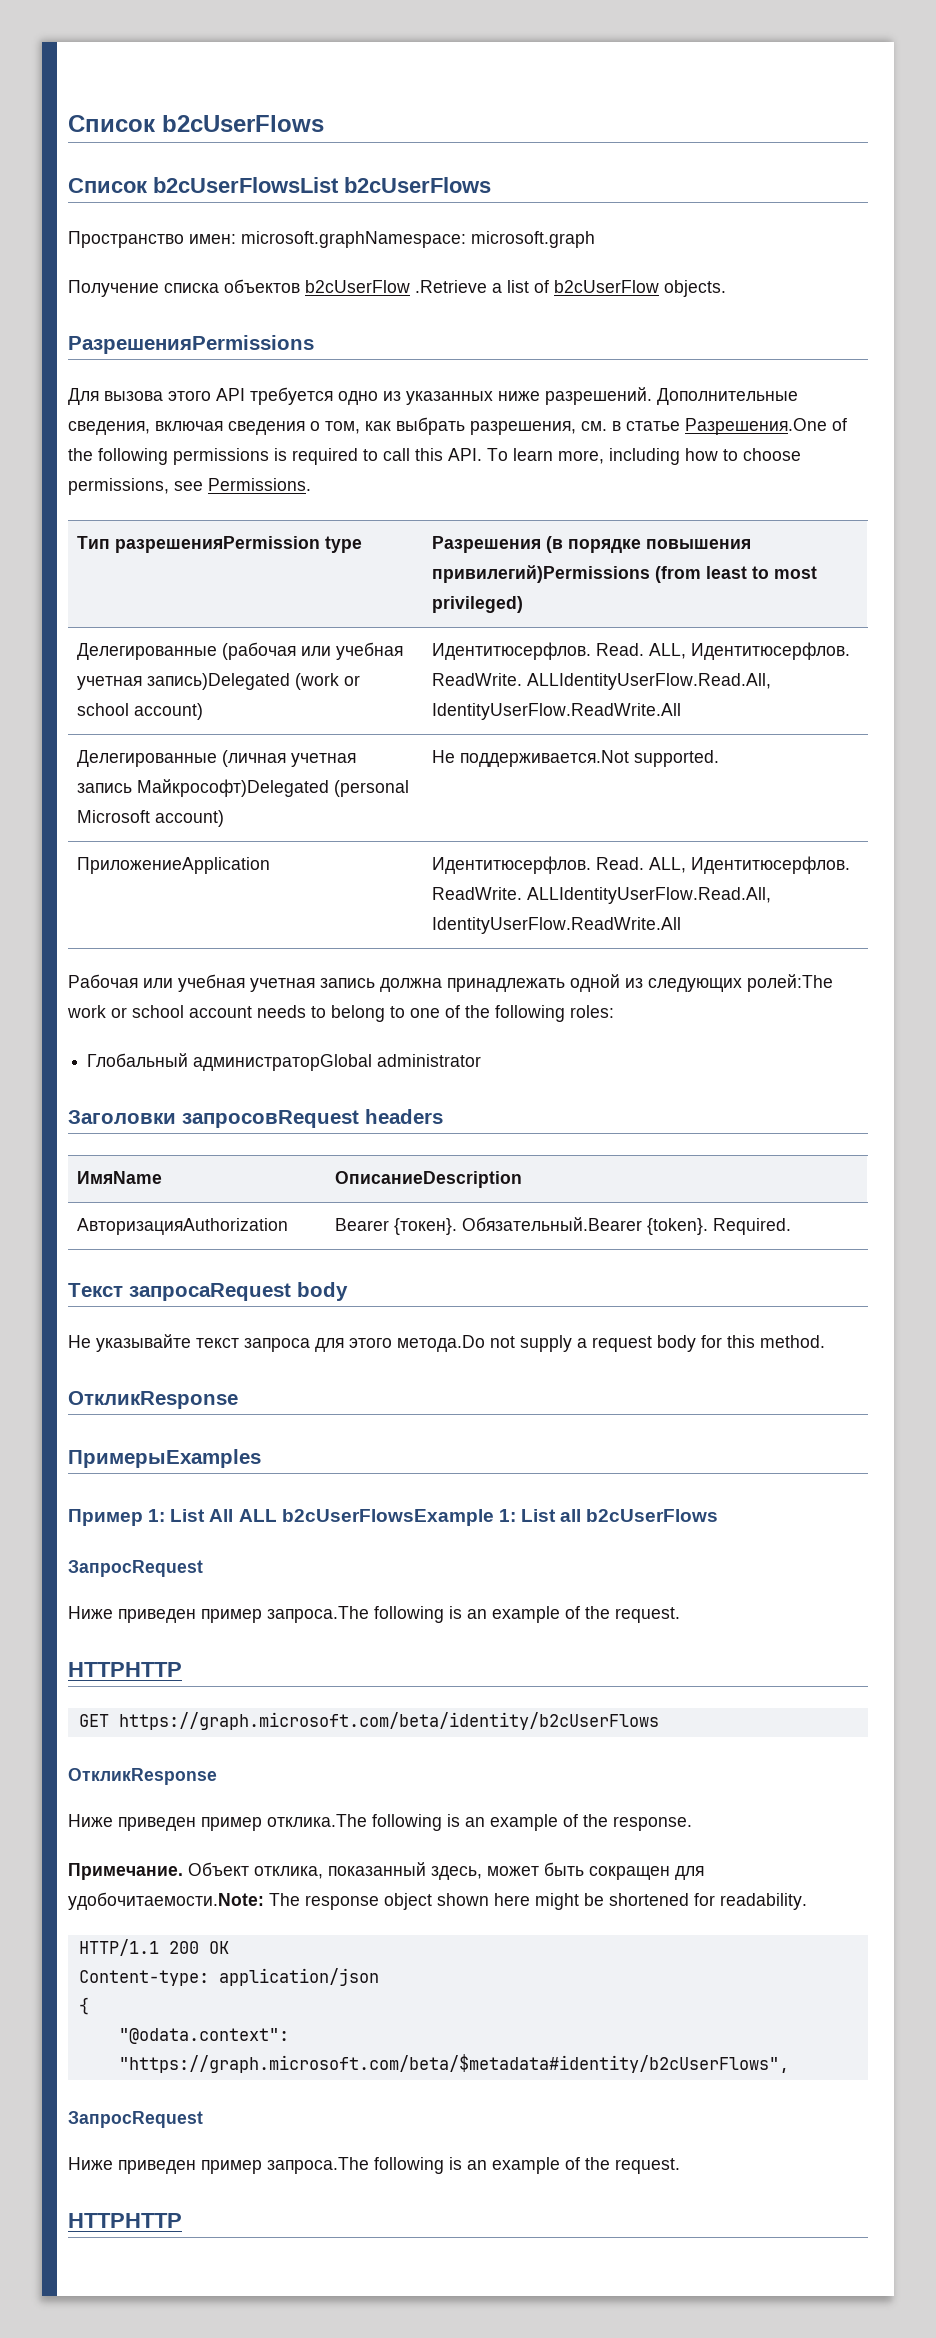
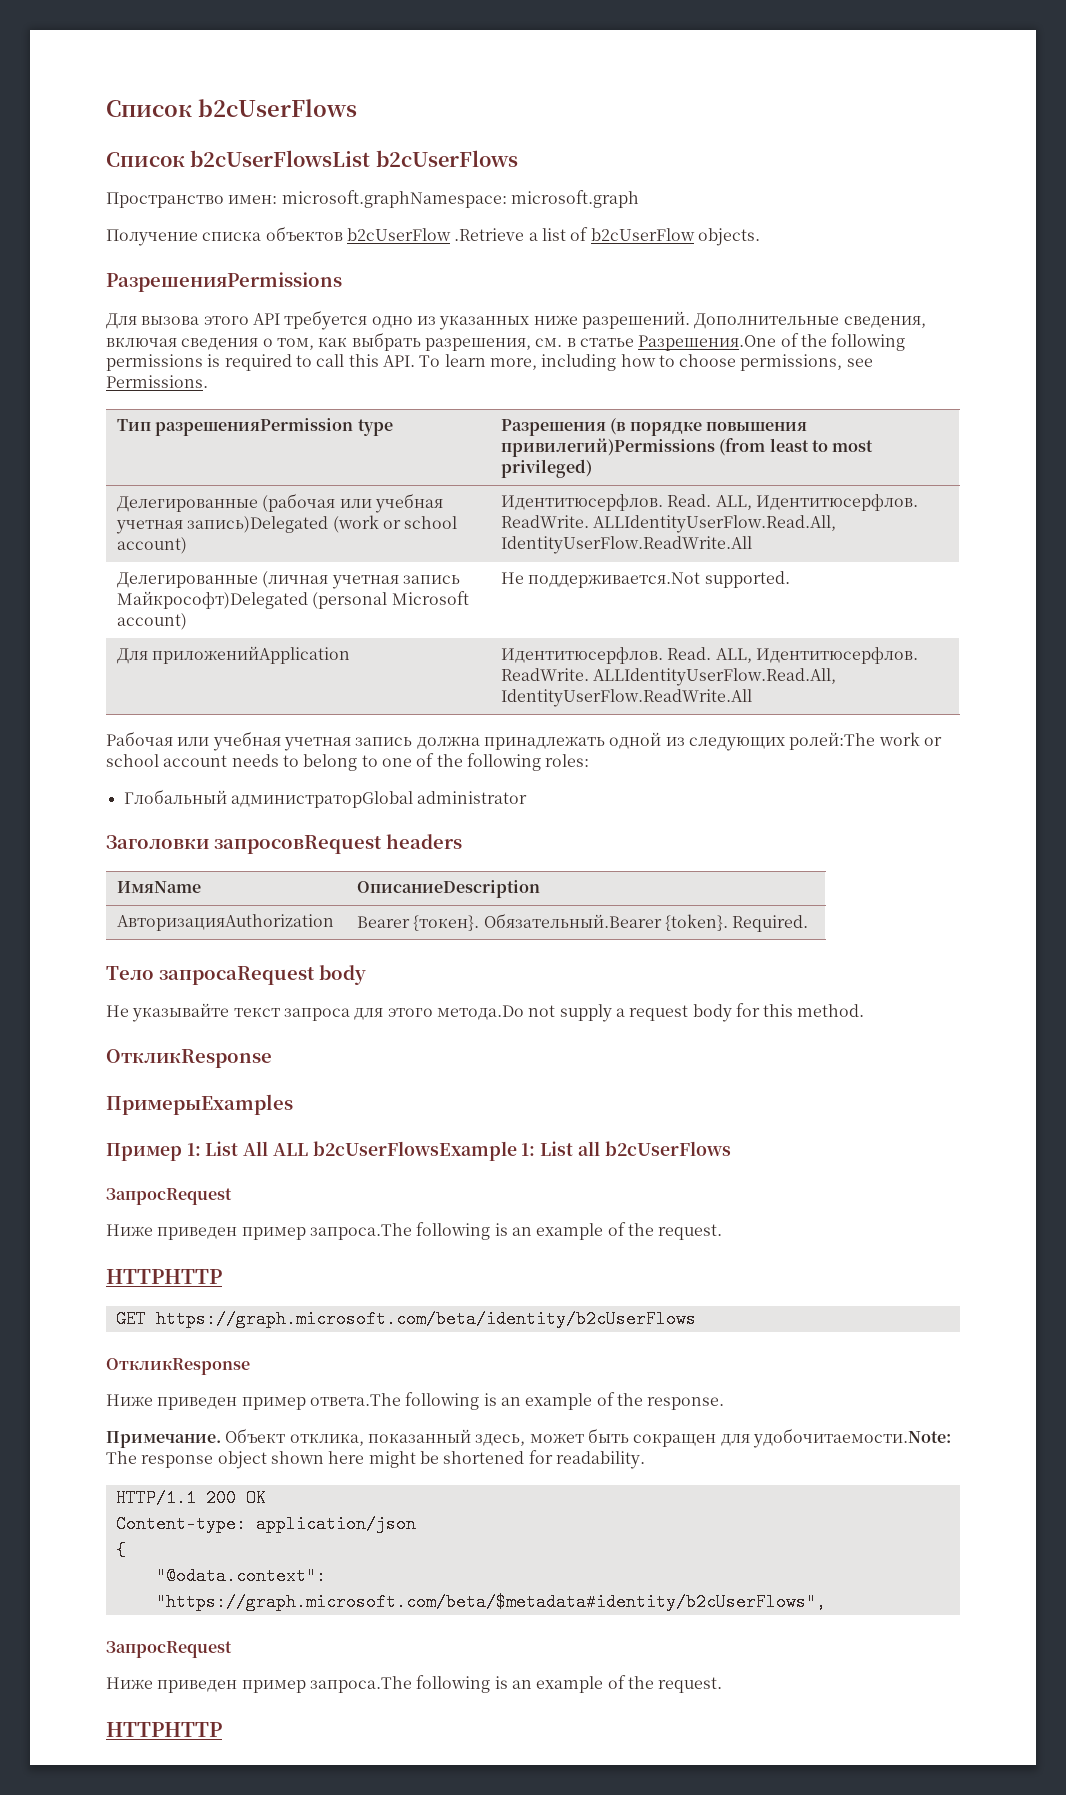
- ПриложениеApplication | Идентитюсерфлов. Read. ALL, Идентитюсерфлов. ReadWrite. ALLIdentityUserFlow.Read.All, IdentityUserFlow.ReadWrite.All
+ Для приложенийApplication | Идентитюсерфлов. Read. ALL, Идентитюсерфлов. ReadWrite. ALLIdentityUserFlow.Read.All, IdentityUserFlow.ReadWrite.All
- Текст запросаRequest body
+ Тело запросаRequest body
- Ниже приведен пример отклика.The following is an example of the response.
+ Ниже приведен пример ответа.The following is an example of the response.

